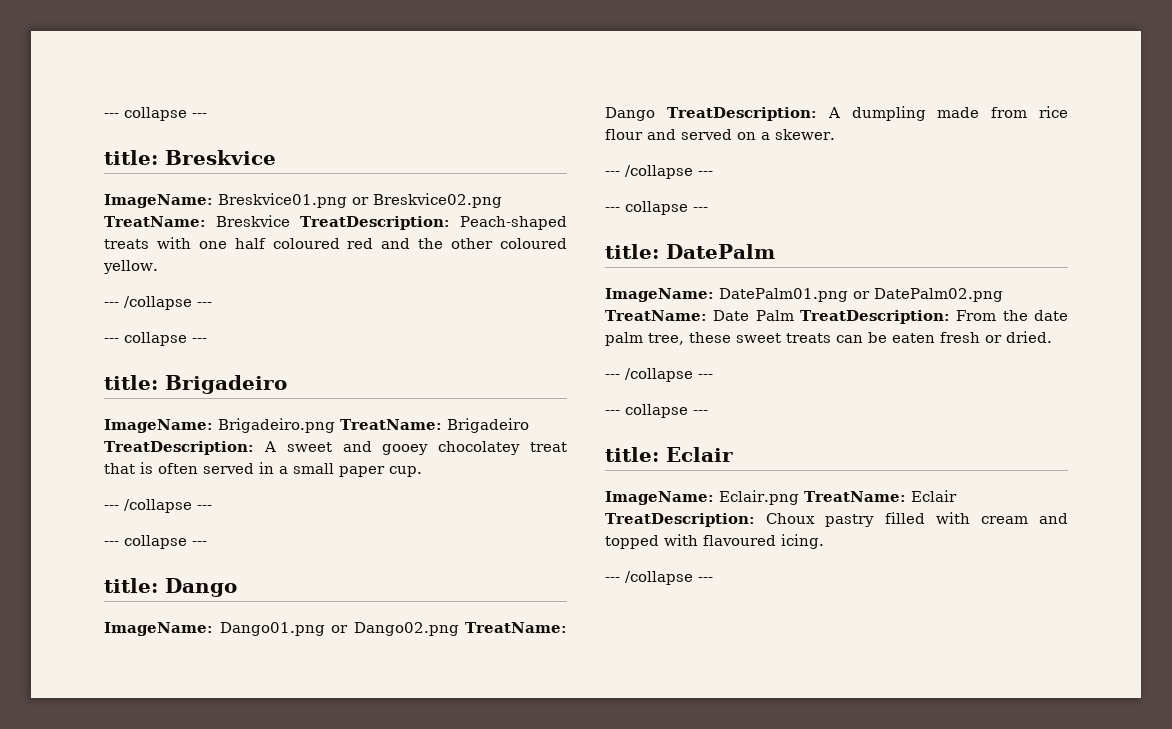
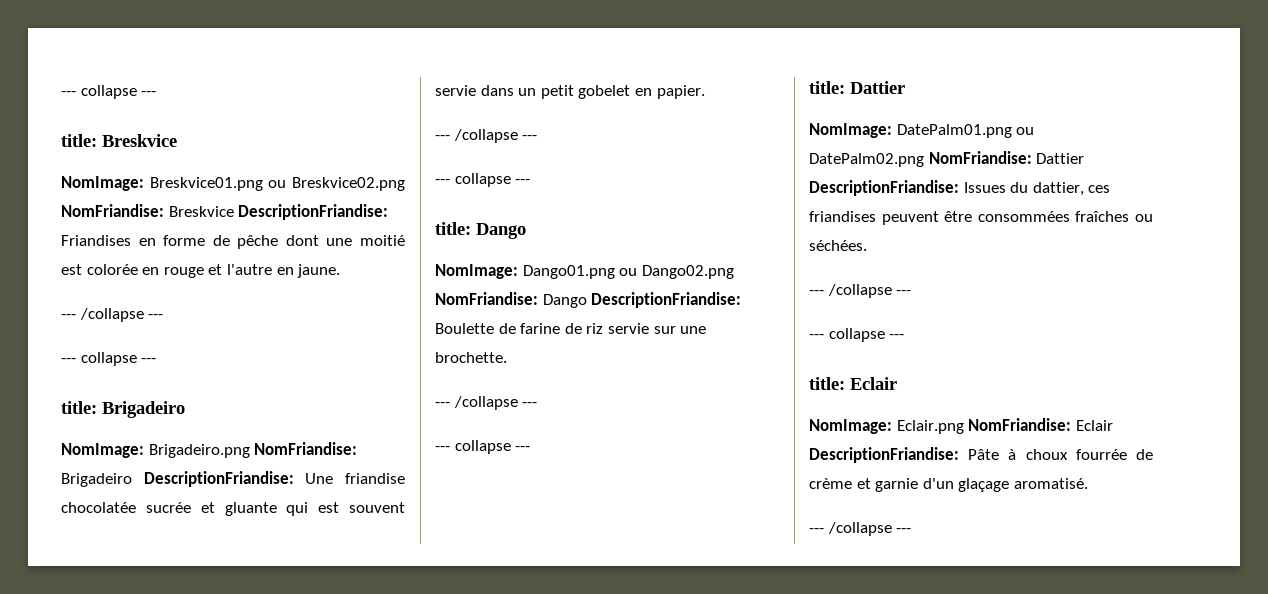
- ImageName: Breskvice01.png or Breskvice02.png TreatName: Breskvice TreatDescription: Peach-shaped treats with one half coloured red and the other coloured yellow.
+ NomImage: Breskvice01.png ou Breskvice02.png NomFriandise: Breskvice DescriptionFriandise: Friandises en forme de pêche dont une moitié est colorée en rouge et l'autre en jaune.
- ImageName: Brigadeiro.png TreatName: Brigadeiro TreatDescription: A sweet and gooey chocolatey treat that is often served in a small paper cup.
+ NomImage: Brigadeiro.png NomFriandise: Brigadeiro DescriptionFriandise: Une friandise chocolatée sucrée et gluante qui est souvent servie dans un petit gobelet en papier.
- ImageName: Dango01.png or Dango02.png TreatName: Dango TreatDescription: A dumpling made from rice flour and served on a skewer.
+ NomImage: Dango01.png ou Dango02.png NomFriandise: Dango DescriptionFriandise: Boulette de farine de riz servie sur une brochette.
  --- /collapse ---
  --- collapse ---
- title: DatePalm
- ImageName: DatePalm01.png or DatePalm02.png TreatName: Date Palm TreatDescription: From the date palm tree, these sweet treats can be eaten fresh or dried.
+ title: Dattier
+ NomImage: DatePalm01.png ou DatePalm02.png NomFriandise: Dattier DescriptionFriandise: Issues du dattier, ces friandises peuvent être consommées fraîches ou séchées.
- ImageName: Eclair.png TreatName: Eclair TreatDescription: Choux pastry filled with cream and topped with flavoured icing.
+ NomImage: Eclair.png NomFriandise: Eclair DescriptionFriandise: Pâte à choux fourrée de crème et garnie d'un glaçage aromatisé.

